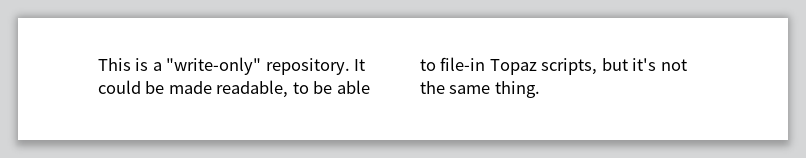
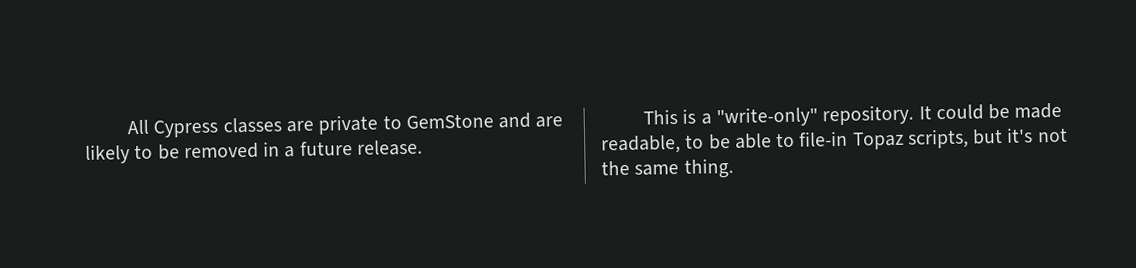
+ All Cypress classes are private to GemStone and are likely to be removed in a future release.

